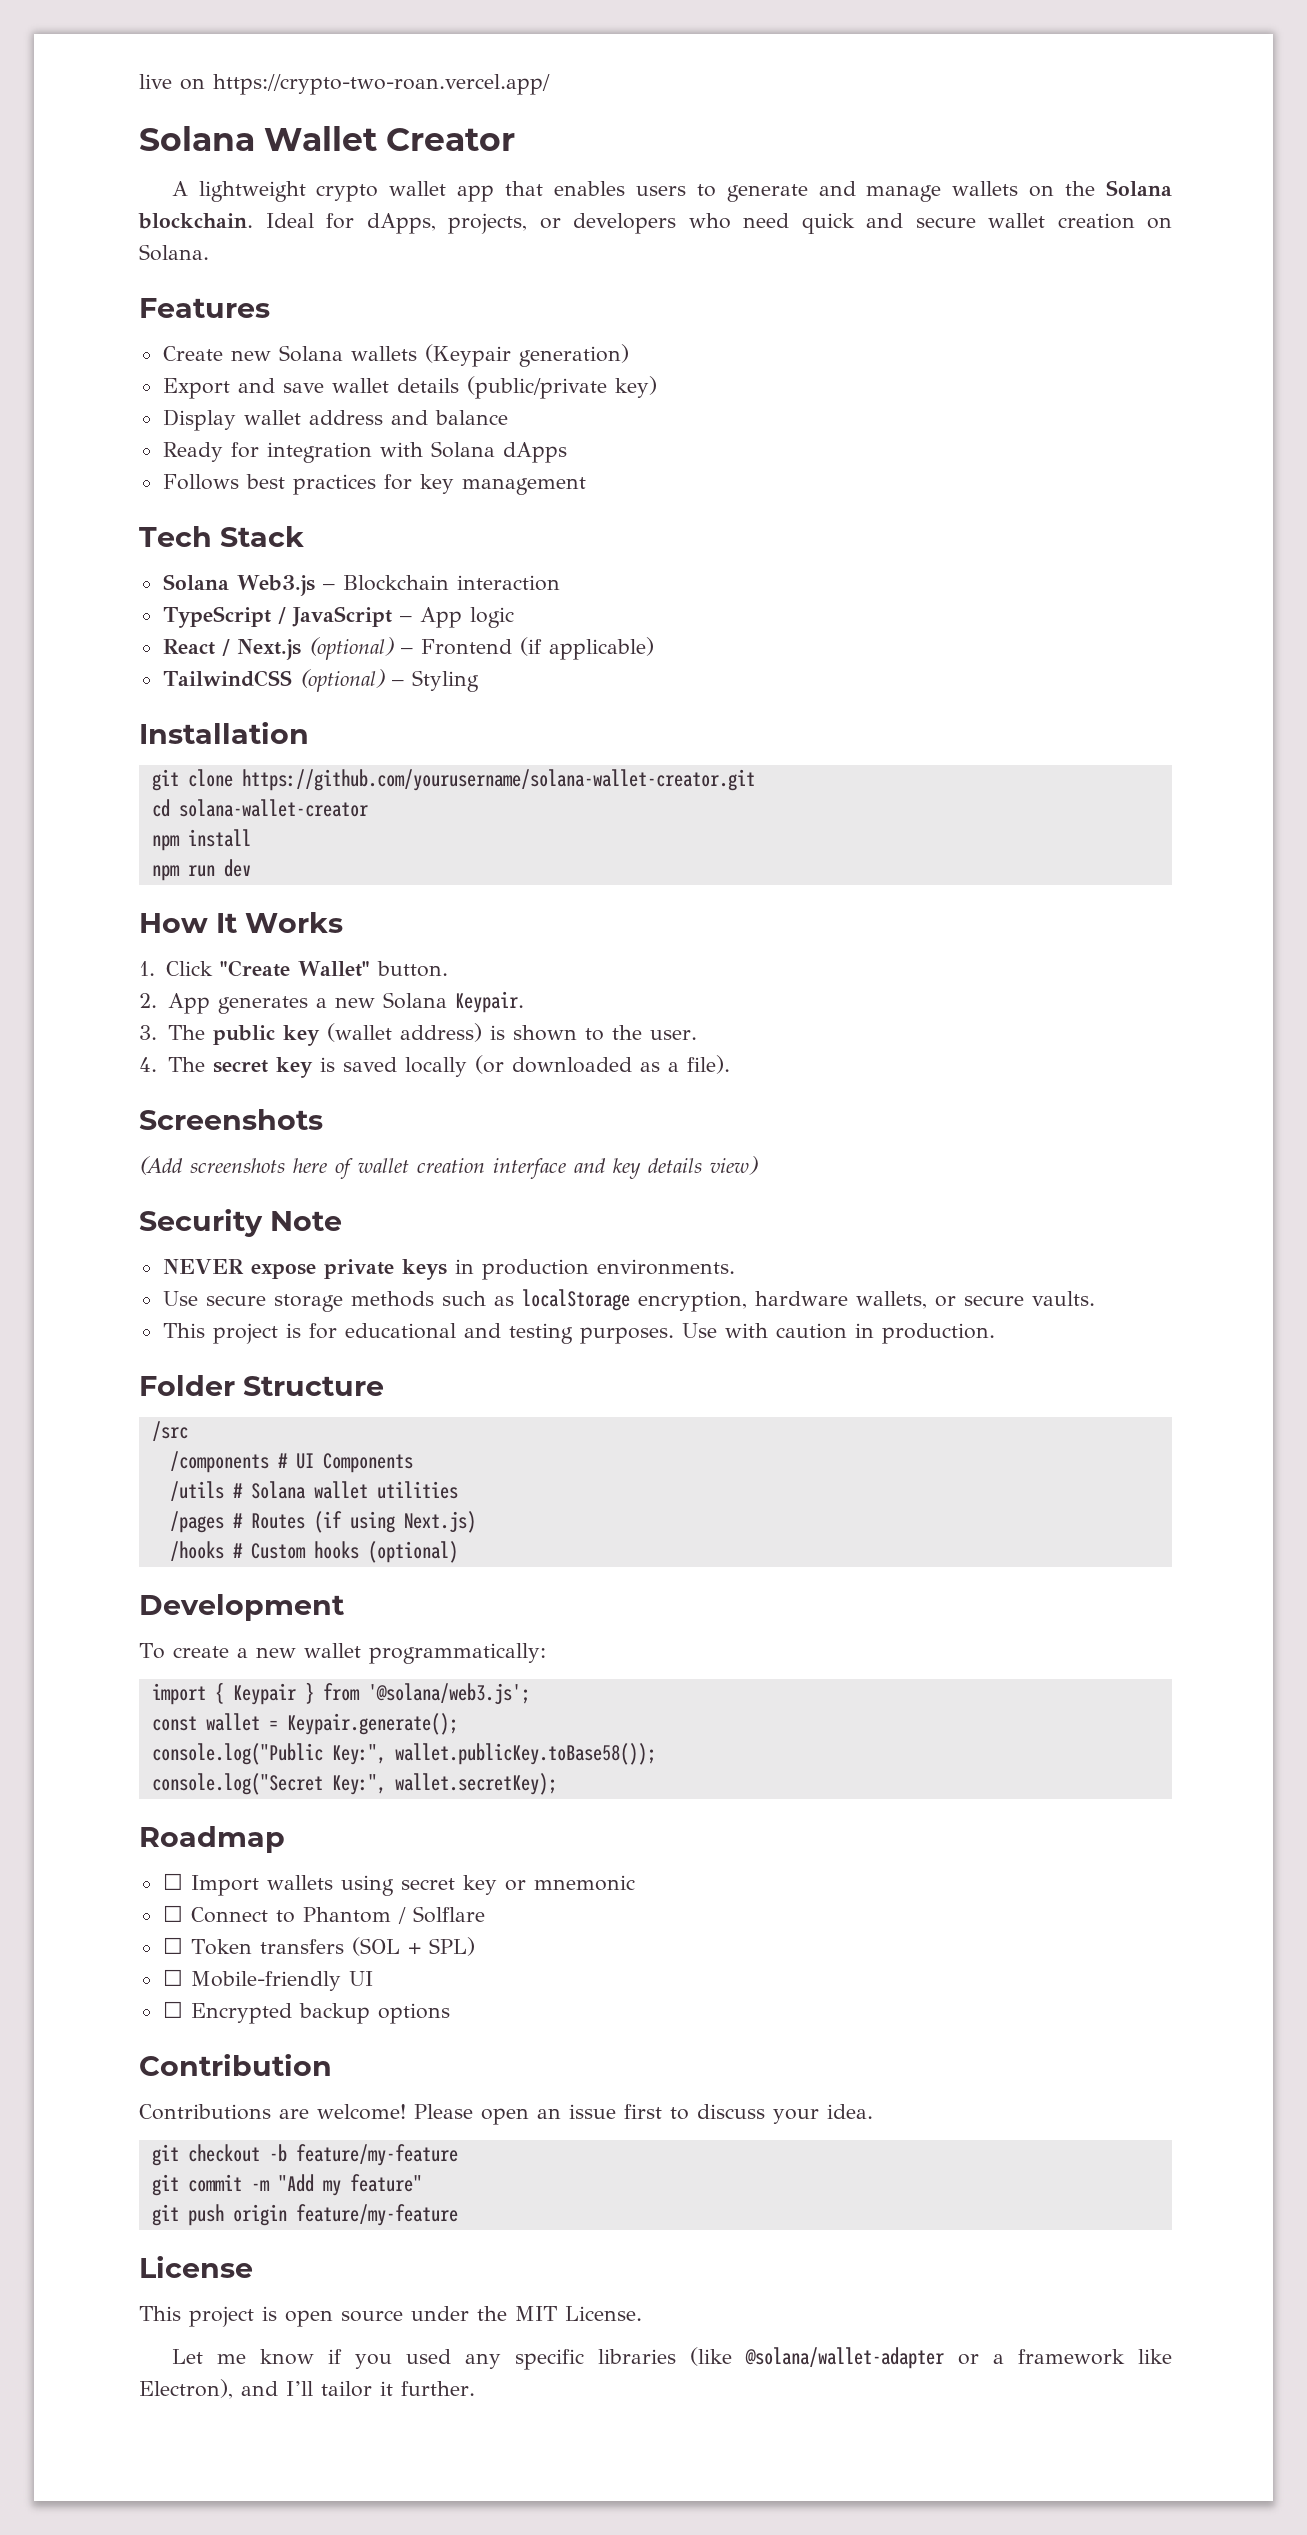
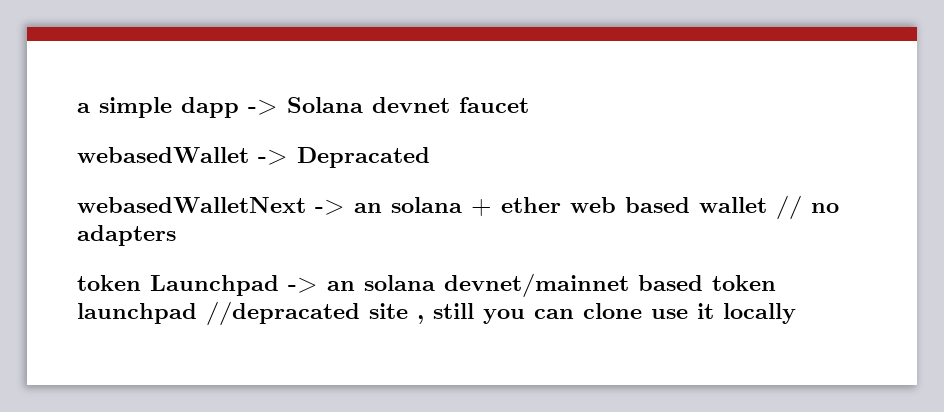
- live on https://crypto-two-roan.vercel.app/
- Solana Wallet Creator
- A lightweight crypto wallet app that enables users to generate and manage wallets on the Solana blockchain. Ideal for dApps, projects, or developers who need quick and secure wallet creation on Solana.
- Features
- Create new Solana wallets (Keypair generation)
- Export and save wallet details (public/private key)
- Display wallet address and balance
- Ready for integration with Solana dApps
- Follows best practices for key management
- Tech Stack
- Solana Web3.js – Blockchain interaction
- TypeScript / JavaScript – App logic
- React / Next.js (optional) – Frontend (if applicable)
- TailwindCSS (optional) – Styling
- Installation
- git clone https://github.com/yourusername/solana-wallet-creator.git
- cd solana-wallet-creator
- npm install
- npm run dev
- How It Works
- 1. Click "Create Wallet" button.
- 2. App generates a new Solana Keypair.
- 3. The public key (wallet address) is shown to the user.
- 4. The secret key is saved locally (or downloaded as a file).
- Screenshots
- (Add screenshots here of wallet creation interface and key details view)
- Security Note
- NEVER expose private keys in production environments.
- Use secure storage methods such as localStorage encryption, hardware wallets, or secure vaults.
- This project is for educational and testing purposes. Use with caution in production.
- Folder Structure
- /src
- /components # UI Components
- /utils # Solana wallet utilities
- /pages # Routes (if using Next.js)
- /hooks # Custom hooks (optional)
- Development
- To create a new wallet programmatically:
- import { Keypair } from '@solana/web3.js';
- const wallet = Keypair.generate();
- console.log("Public Key:", wallet.publicKey.toBase58());
- console.log("Secret Key:", wallet.secretKey);
- Roadmap
- ☐ Import wallets using secret key or mnemonic
- ☐ Connect to Phantom / Solflare
- ☐ Token transfers (SOL + SPL)
- ☐ Mobile-friendly UI
- ☐ Encrypted backup options
- Contribution
- Contributions are welcome! Please open an issue first to discuss your idea.
- git checkout -b feature/my-feature
- git commit -m "Add my feature"
- git push origin feature/my-feature
- License
- This project is open source under the MIT License.
- Let me know if you used any specific libraries (like @solana/wallet-adapter or a framework like Electron), and I’ll tailor it further.
+ a simple dapp -> Solana devnet faucet
+ webasedWallet -> Depracated
+ webasedWalletNext -> an solana + ether web based wallet // no adapters
+ token Launchpad -> an solana devnet/mainnet based token launchpad //depracated site , still you can clone use it locally

